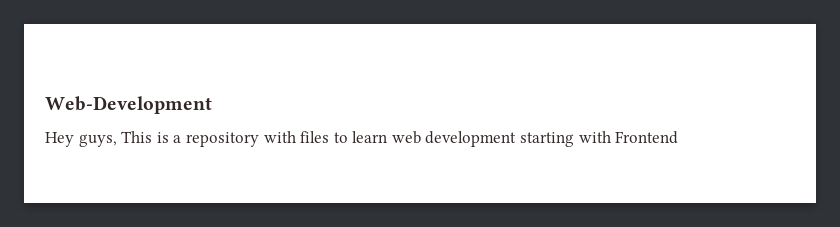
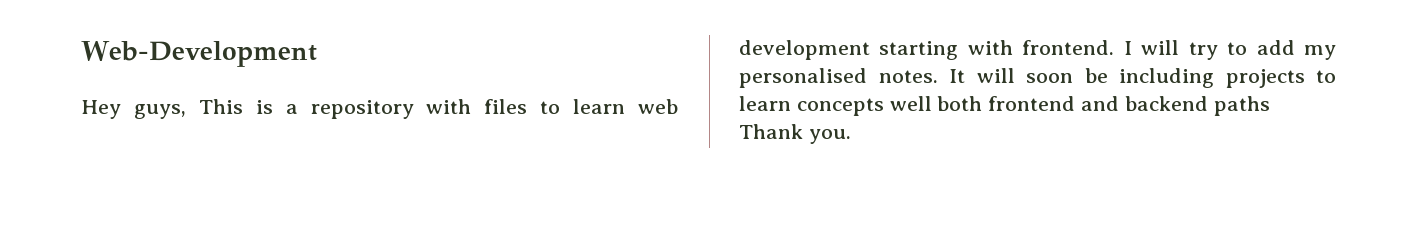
- Hey guys, This is a repository with files to learn web development starting with Frontend
+ Hey guys, This is a repository with files to learn web development starting with frontend. I will try to add my personalised notes. It will soon be including projects to learn concepts well both frontend and backend paths Thank you.

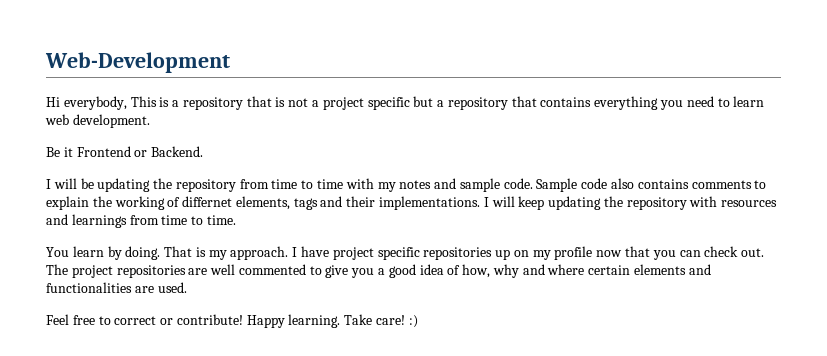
- Hey guys, This is a repository with files to learn web development starting with frontend. I will try to add my personalised notes. It will soon be including projects to learn concepts well both frontend and backend paths Thank you.
+ Hi everybody, This is a repository that is not a project specific but a repository that contains everything you need to learn web development.
+ Be it Frontend or Backend.
+ I will be updating the repository from time to time with my notes and sample code. Sample code also contains comments to explain the working of differnet elements, tags and their implementations. I will keep updating the repository with resources and learnings from time to time.
+ You learn by doing. That is my approach. I have project specific repositories up on my profile now that you can check out. The project repositories are well commented to give you a good idea of how, why and where certain elements and functionalities are used.
+ Feel free to correct or contribute! Happy learning. Take care! :)

